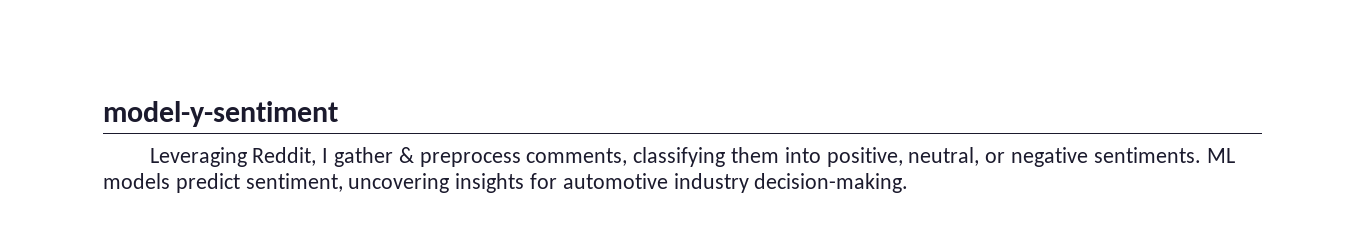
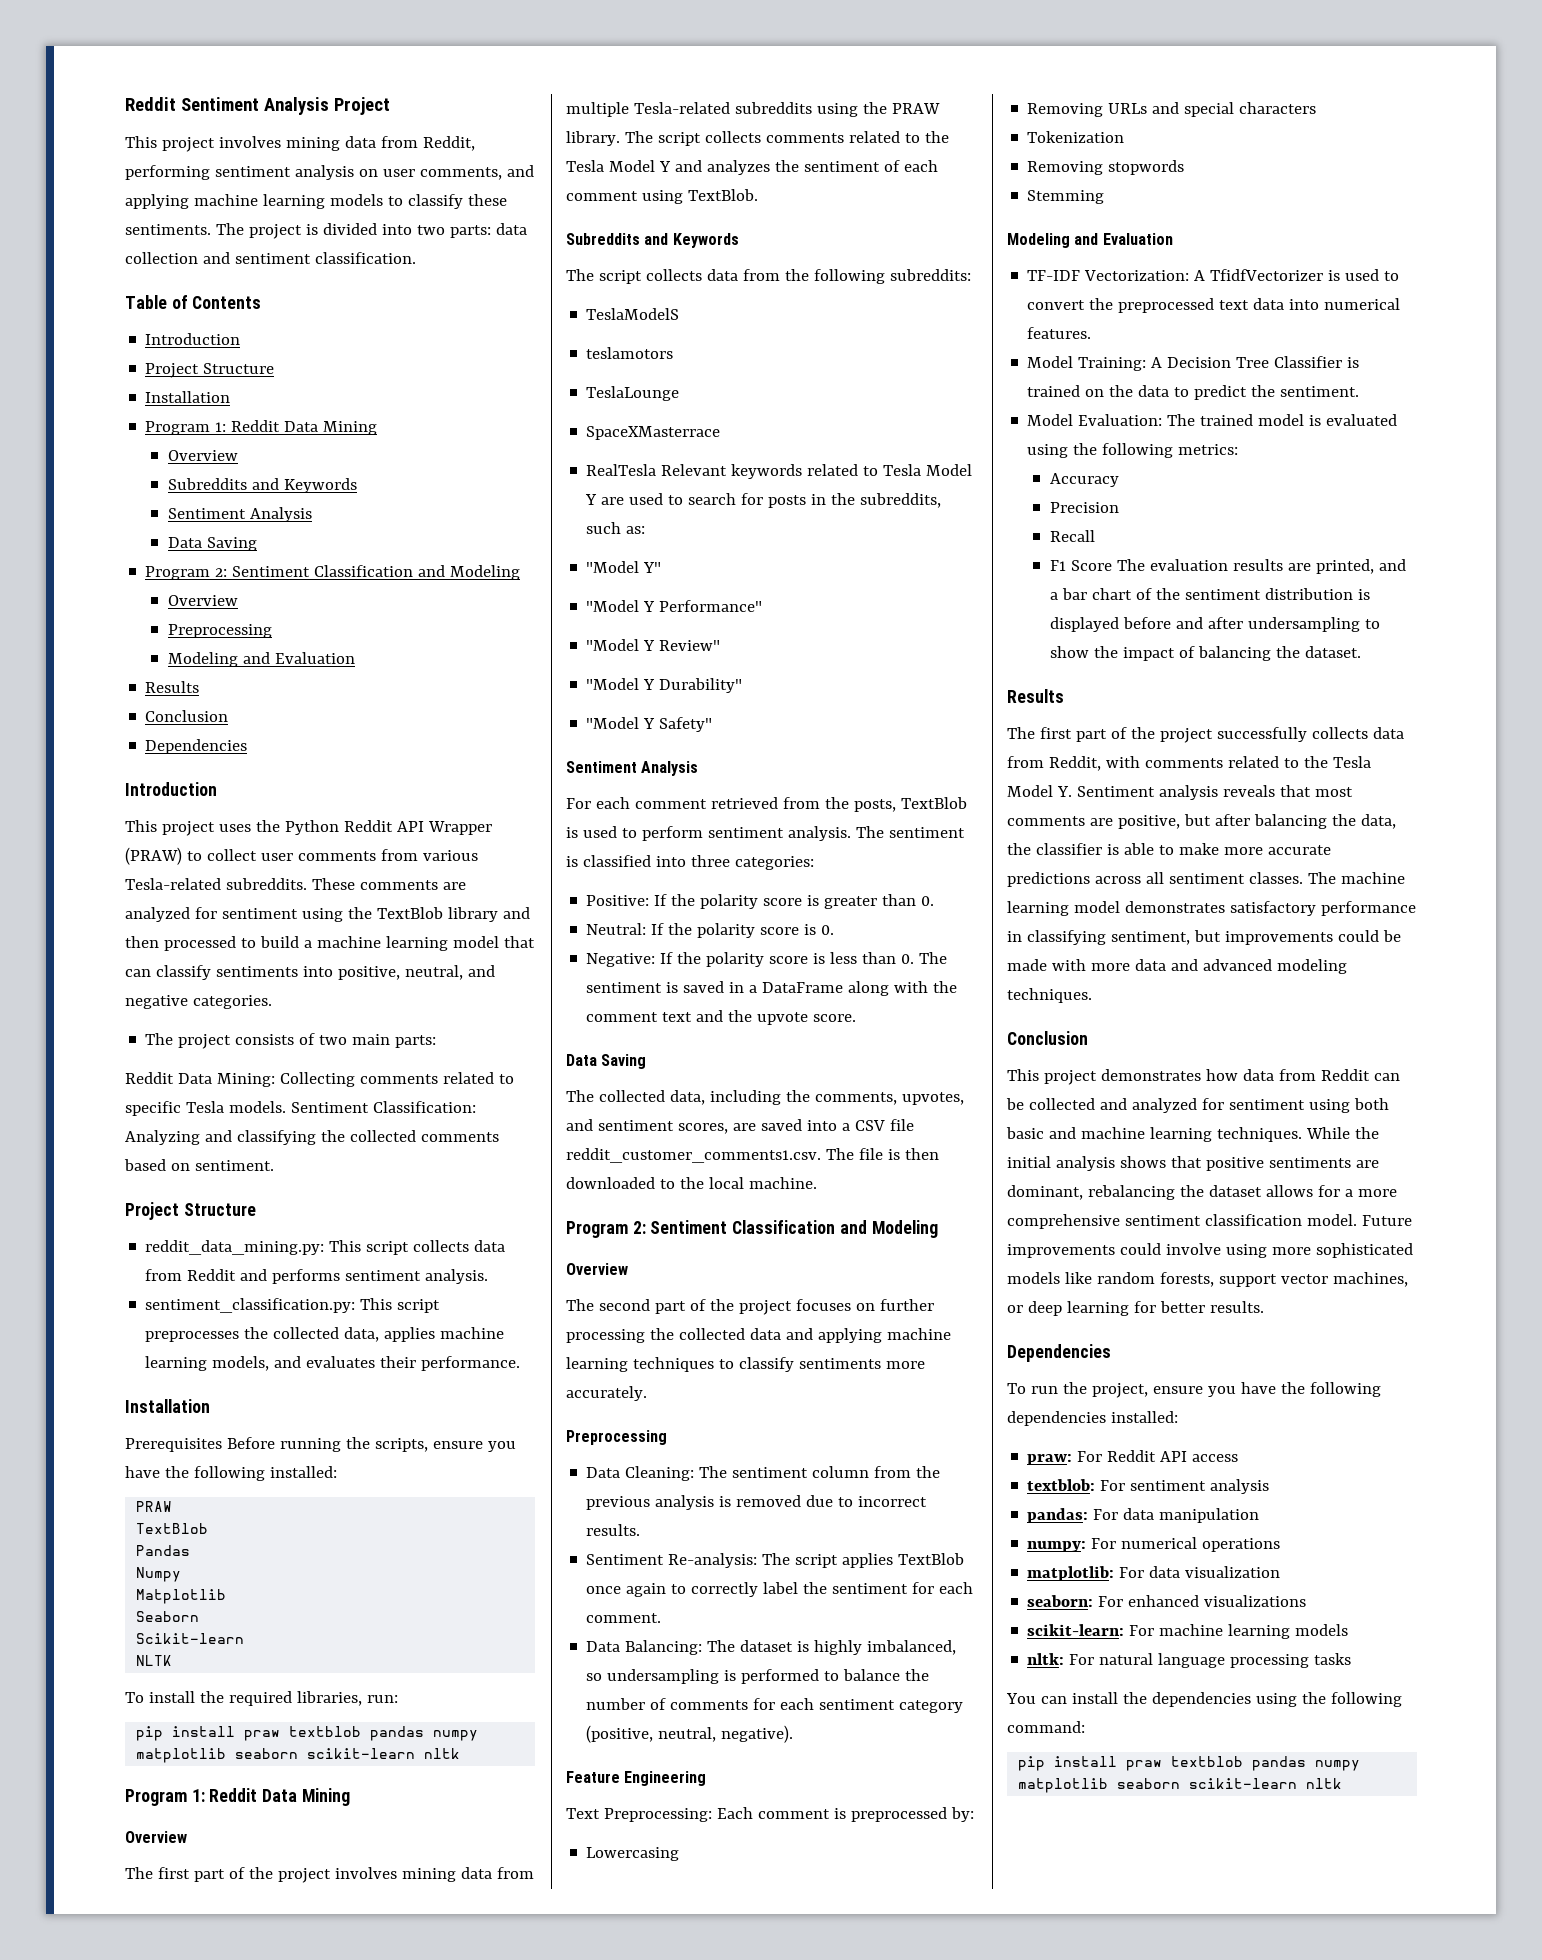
- model-y-sentiment
- Leveraging Reddit, I gather & preprocess comments, classifying them into positive, neutral, or negative sentiments. ML models predict sentiment, uncovering insights for automotive industry decision-making.
+ Reddit Sentiment Analysis Project
+ This project involves mining data from Reddit, performing sentiment analysis on user comments, and applying machine learning models to classify these sentiments. The project is divided into two parts: data collection and sentiment classification.
+ Table of Contents
+ Introduction
+ Project Structure
+ Installation
+ Program 1: Reddit Data Mining
+ Overview
+ Subreddits and Keywords
+ Sentiment Analysis
+ Data Saving
+ Program 2: Sentiment Classification and Modeling
+ Overview
+ Preprocessing
+ Modeling and Evaluation
+ Results
+ Conclusion
+ Dependencies
+ Introduction
+ This project uses the Python Reddit API Wrapper (PRAW) to collect user comments from various Tesla-related subreddits. These comments are analyzed for sentiment using the TextBlob library and then processed to build a machine learning model that can classify sentiments into positive, neutral, and negative categories.
+ The project consists of two main parts:
+ Reddit Data Mining: Collecting comments related to specific Tesla models. Sentiment Classification: Analyzing and classifying the collected comments based on sentiment.
+ Project Structure
+ reddit_data_mining.py: This script collects data from Reddit and performs sentiment analysis.
+ sentiment_classification.py: This script preprocesses the collected data, applies machine learning models, and evaluates their performance.
+ Installation
+ Prerequisites Before running the scripts, ensure you have the following installed:
+ PRAW
+ TextBlob
+ Pandas
+ Numpy
+ Matplotlib
+ Seaborn
+ Scikit-learn
+ NLTK
+ To install the required libraries, run:
+ pip install praw textblob pandas numpy matplotlib seaborn scikit-learn nltk
+ Program 1: Reddit Data Mining
+ Overview
+ The first part of the project involves mining data from multiple Tesla-related subreddits using the PRAW library. The script collects comments related to the Tesla Model Y and analyzes the sentiment of each comment using TextBlob.
+ Subreddits and Keywords
+ The script collects data from the following subreddits:
+ TeslaModelS
+ teslamotors
+ TeslaLounge
+ SpaceXMasterrace
+ RealTesla Relevant keywords related to Tesla Model Y are used to search for posts in the subreddits, such as:
+ "Model Y"
+ "Model Y Performance"
+ "Model Y Review"
+ "Model Y Durability"
+ "Model Y Safety"
+ Sentiment Analysis
+ For each comment retrieved from the posts, TextBlob is used to perform sentiment analysis. The sentiment is classified into three categories:
+ Positive: If the polarity score is greater than 0.
+ Neutral: If the polarity score is 0.
+ Negative: If the polarity score is less than 0. The sentiment is saved in a DataFrame along with the comment text and the upvote score.
+ Data Saving
+ The collected data, including the comments, upvotes, and sentiment scores, are saved into a CSV file reddit_customer_comments1.csv. The file is then downloaded to the local machine.
+ Program 2: Sentiment Classification and Modeling
+ Overview
+ The second part of the project focuses on further processing the collected data and applying machine learning techniques to classify sentiments more accurately.
+ Preprocessing
+ Data Cleaning: The sentiment column from the previous analysis is removed due to incorrect results.
+ Sentiment Re-analysis: The script applies TextBlob once again to correctly label the sentiment for each comment.
+ Data Balancing: The dataset is highly imbalanced, so undersampling is performed to balance the number of comments for each sentiment category (positive, neutral, negative).
+ Feature Engineering
+ Text Preprocessing: Each comment is preprocessed by:
+ Lowercasing
+ Removing URLs and special characters
+ Tokenization
+ Removing stopwords
+ Stemming
+ Modeling and Evaluation
+ TF-IDF Vectorization: A TfidfVectorizer is used to convert the preprocessed text data into numerical features.
+ Model Training: A Decision Tree Classifier is trained on the data to predict the sentiment.
+ Model Evaluation: The trained model is evaluated using the following metrics:
+ Accuracy
+ Precision
+ Recall
+ F1 Score The evaluation results are printed, and a bar chart of the sentiment distribution is displayed before and after undersampling to show the impact of balancing the dataset.
+ Results
+ The first part of the project successfully collects data from Reddit, with comments related to the Tesla Model Y. Sentiment analysis reveals that most comments are positive, but after balancing the data, the classifier is able to make more accurate predictions across all sentiment classes. The machine learning model demonstrates satisfactory performance in classifying sentiment, but improvements could be made with more data and advanced modeling techniques.
+ Conclusion
+ This project demonstrates how data from Reddit can be collected and analyzed for sentiment using both basic and machine learning techniques. While the initial analysis shows that positive sentiments are dominant, rebalancing the dataset allows for a more comprehensive sentiment classification model. Future improvements could involve using more sophisticated models like random forests, support vector machines, or deep learning for better results.
+ Dependencies
+ To run the project, ensure you have the following dependencies installed:
+ praw: For Reddit API access
+ textblob: For sentiment analysis
+ pandas: For data manipulation
+ numpy: For numerical operations
+ matplotlib: For data visualization
+ seaborn: For enhanced visualizations
+ scikit-learn: For machine learning models
+ nltk: For natural language processing tasks
+ You can install the dependencies using the following command:
+ pip install praw textblob pandas numpy matplotlib seaborn scikit-learn nltk

